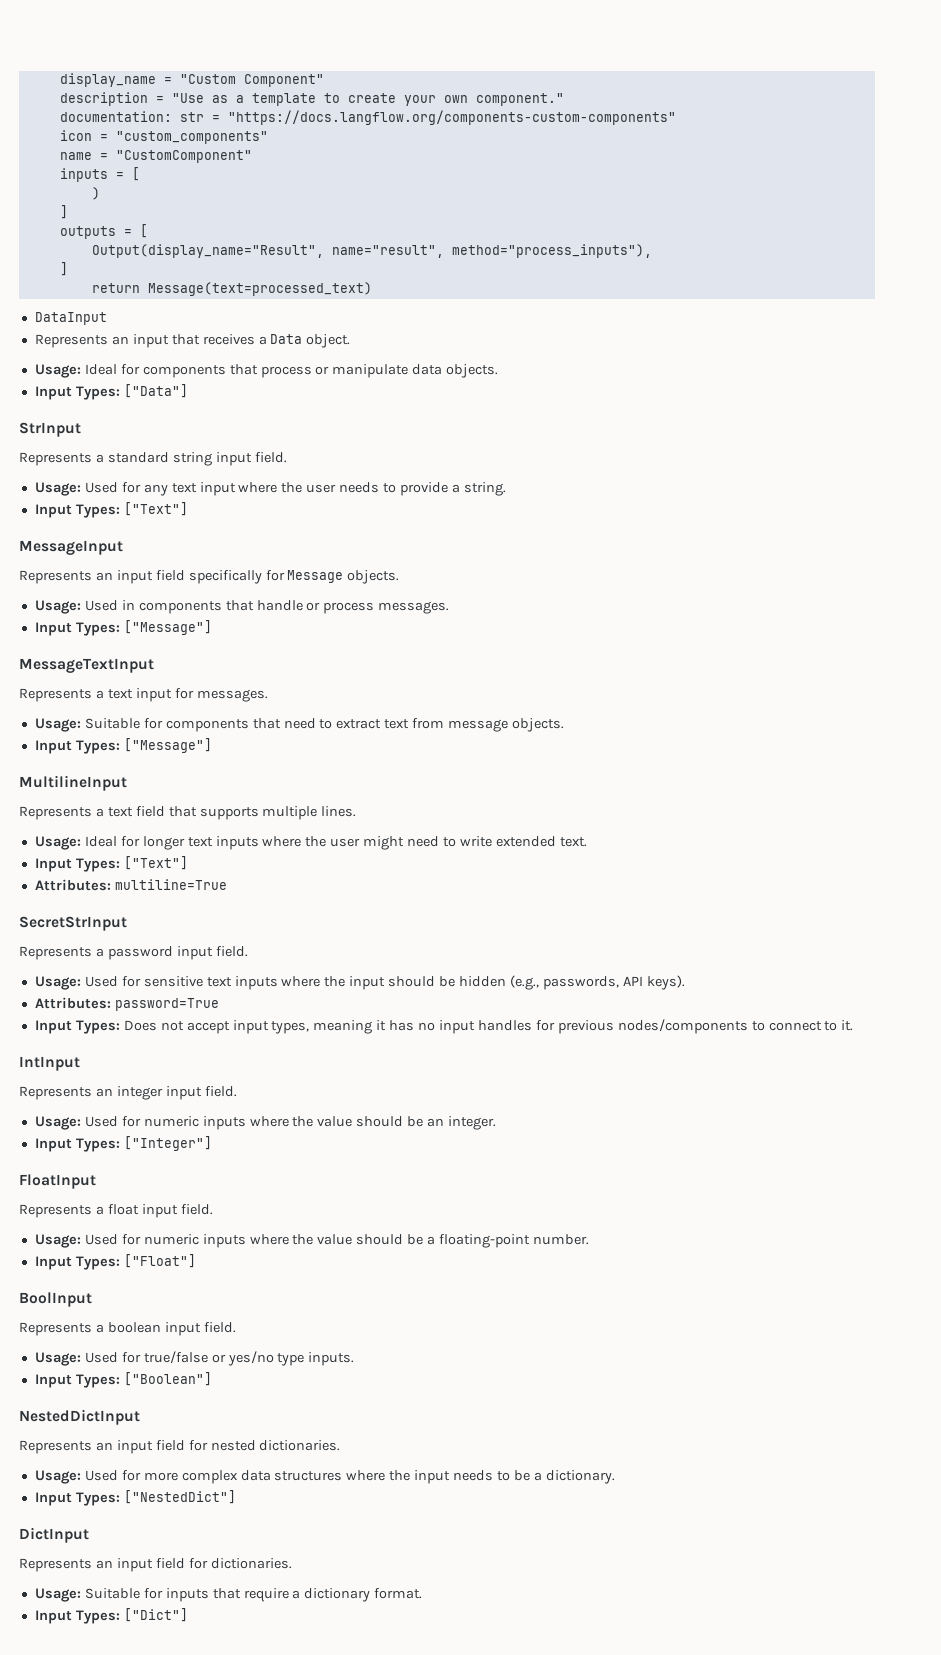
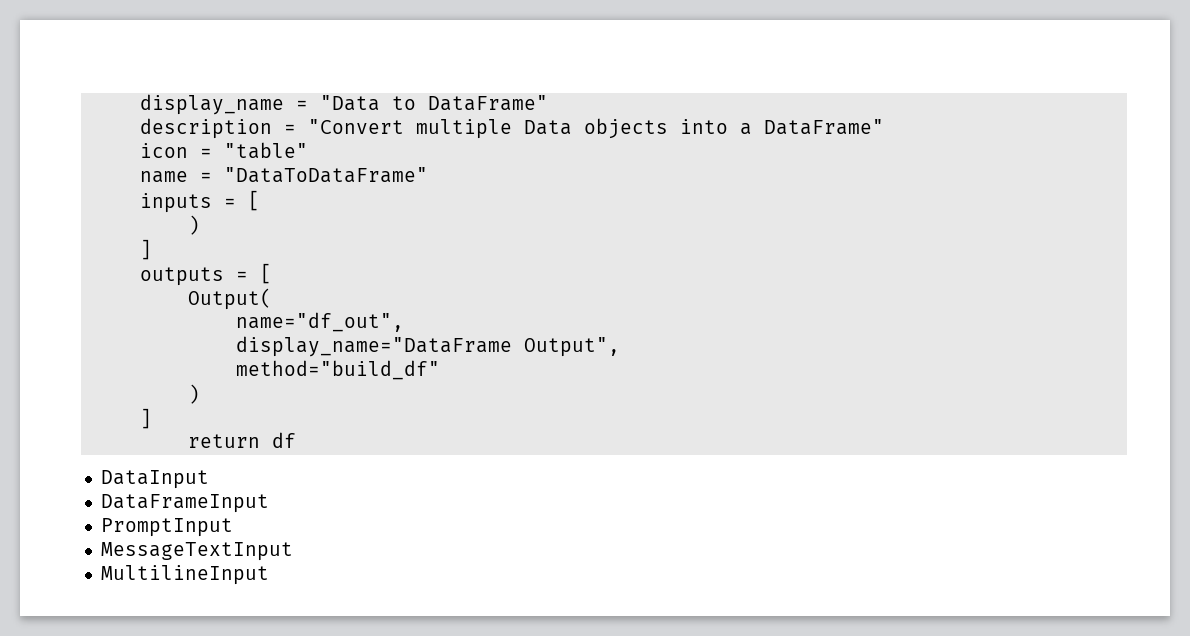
- display_name = "Custom Component"
+ display_name = "Data to DataFrame"
- description = "Use as a template to create your own component."
- documentation: str = "https://docs.langflow.org/components-custom-components"
+ description = "Convert multiple Data objects into a DataFrame"
- icon = "custom_components"
+ icon = "table"
- name = "CustomComponent"
+ name = "DataToDataFrame"
- Output(display_name="Result", name="result", method="process_inputs"),
+ Output(
+ name="df_out",
+ display_name="DataFrame Output",
+ method="build_df"
+ )
- return Message(text=processed_text)
+ return df
- Represents an input that receives a Data object.
- Usage: Ideal for components that process or manipulate data objects.
- Input Types: ["Data"]
- StrInput
- Represents a standard string input field.
- Usage: Used for any text input where the user needs to provide a string.
- Input Types: ["Text"]
- MessageInput
- Represents an input field specifically for Message objects.
- Usage: Used in components that handle or process messages.
- Input Types: ["Message"]
+ DataFrameInput
+ PromptInput
  MessageTextInput
- Represents a text input for messages.
- Usage: Suitable for components that need to extract text from message objects.
- Input Types: ["Message"]
  MultilineInput
- Represents a text field that supports multiple lines.
- Usage: Ideal for longer text inputs where the user might need to write extended text.
- Input Types: ["Text"]
- Attributes: multiline=True
- SecretStrInput
- Represents a password input field.
- Usage: Used for sensitive text inputs where the input should be hidden (e.g., passwords, API keys).
- Attributes: password=True
- Input Types: Does not accept input types, meaning it has no input handles for previous nodes/components to connect to it.
- IntInput
- Represents an integer input field.
- Usage: Used for numeric inputs where the value should be an integer.
- Input Types: ["Integer"]
- FloatInput
- Represents a float input field.
- Usage: Used for numeric inputs where the value should be a floating-point number.
- Input Types: ["Float"]
- BoolInput
- Represents a boolean input field.
- Usage: Used for true/false or yes/no type inputs.
- Input Types: ["Boolean"]
- NestedDictInput
- Represents an input field for nested dictionaries.
- Usage: Used for more complex data structures where the input needs to be a dictionary.
- Input Types: ["NestedDict"]
- DictInput
- Represents an input field for dictionaries.
- Usage: Suitable for inputs that require a dictionary format.
- Input Types: ["Dict"]

